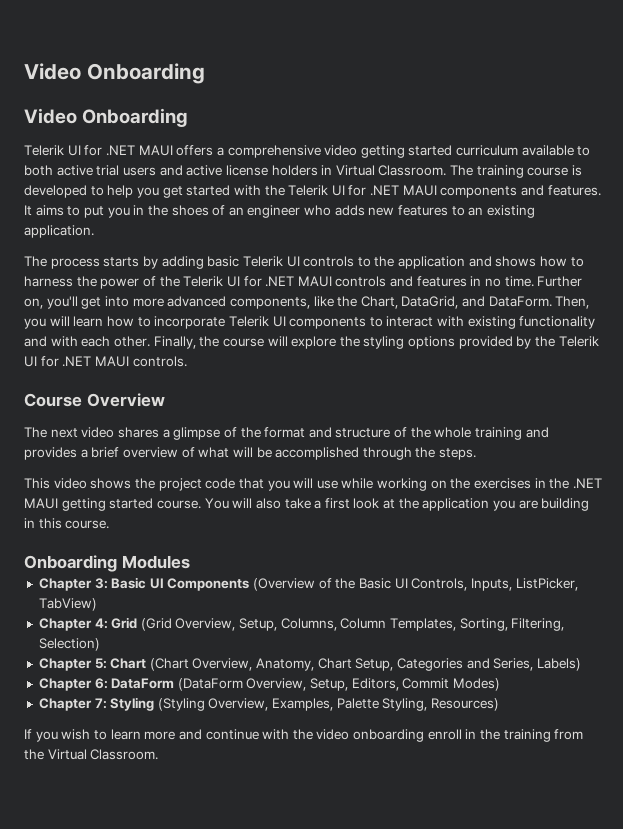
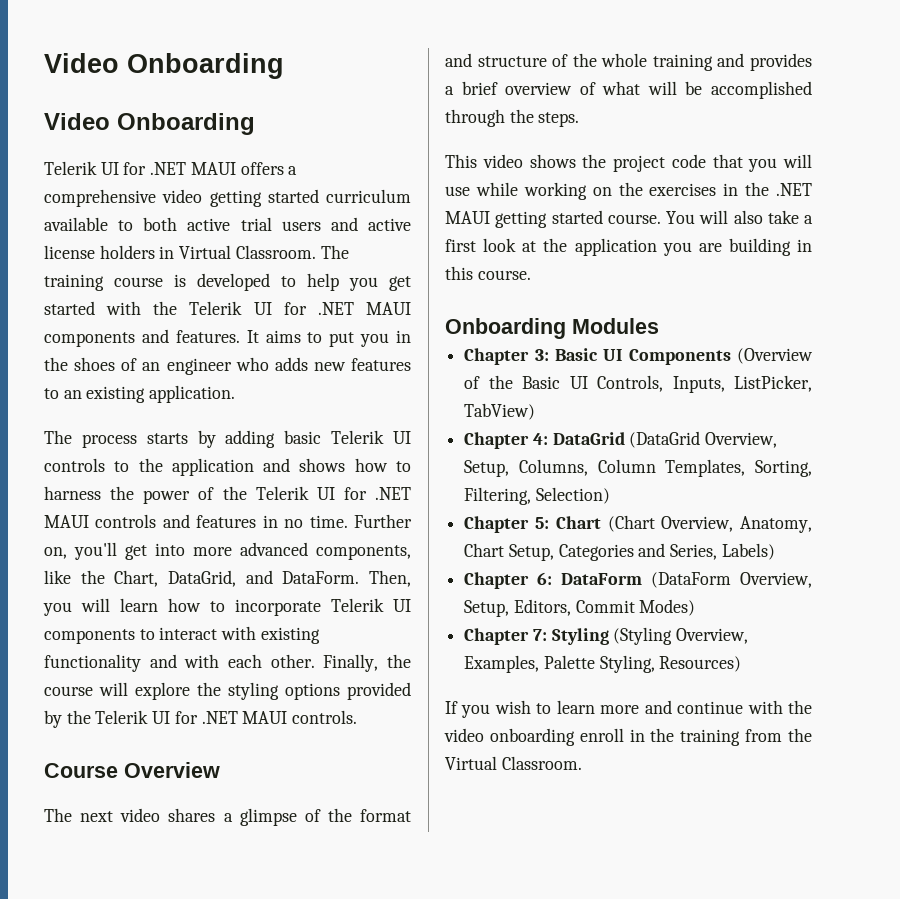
- Chapter 4: Grid (Grid Overview, Setup, Columns, Column Templates, Sorting, Filtering, Selection)
+ Chapter 4: DataGrid (DataGrid Overview, Setup, Columns, Column Templates, Sorting, Filtering, Selection)

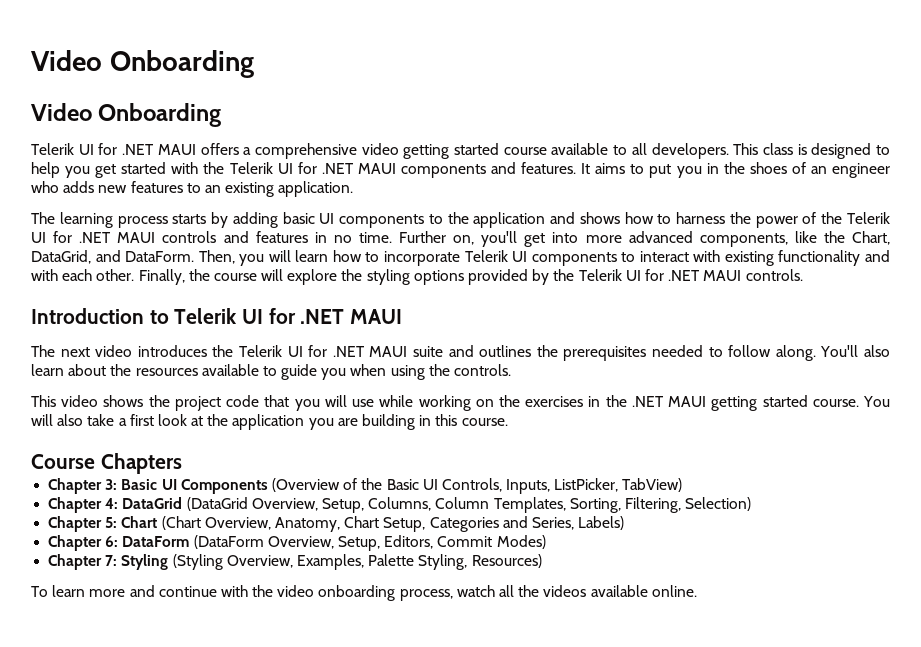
- Telerik UI for .NET MAUI offers a comprehensive video getting started curriculum available to both active trial users and active license holders in Virtual Classroom. The training course is developed to help you get started with the Telerik UI for .NET MAUI components and features.
+ Telerik UI for .NET MAUI offers a comprehensive video getting started course available to all developers. This class is designed to help you get started with the Telerik UI for .NET MAUI components and features.
- The process starts by adding basic Telerik UI controls to the application and shows how to harness the power of the Telerik UI for .NET MAUI controls and features in no time.
+ The learning process starts by adding basic UI components to the application and shows how to harness the power of the Telerik UI for .NET MAUI controls and features in no time.
- Course Overview
- The next video shares a glimpse of the format and structure of the whole training and provides a brief overview of what will be accomplished through the steps.
+ Introduction to Telerik UI for .NET MAUI
+ The next video introduces the Telerik UI for .NET MAUI suite and outlines the prerequisites needed to follow along. You'll also learn about the resources available to guide you when using the controls.
- Onboarding Modules
+ Course Chapters
- If you wish to learn more and continue with the video onboarding enroll in the training from the Virtual Classroom.
+ To learn more and continue with the video onboarding process, watch all the videos available online.

